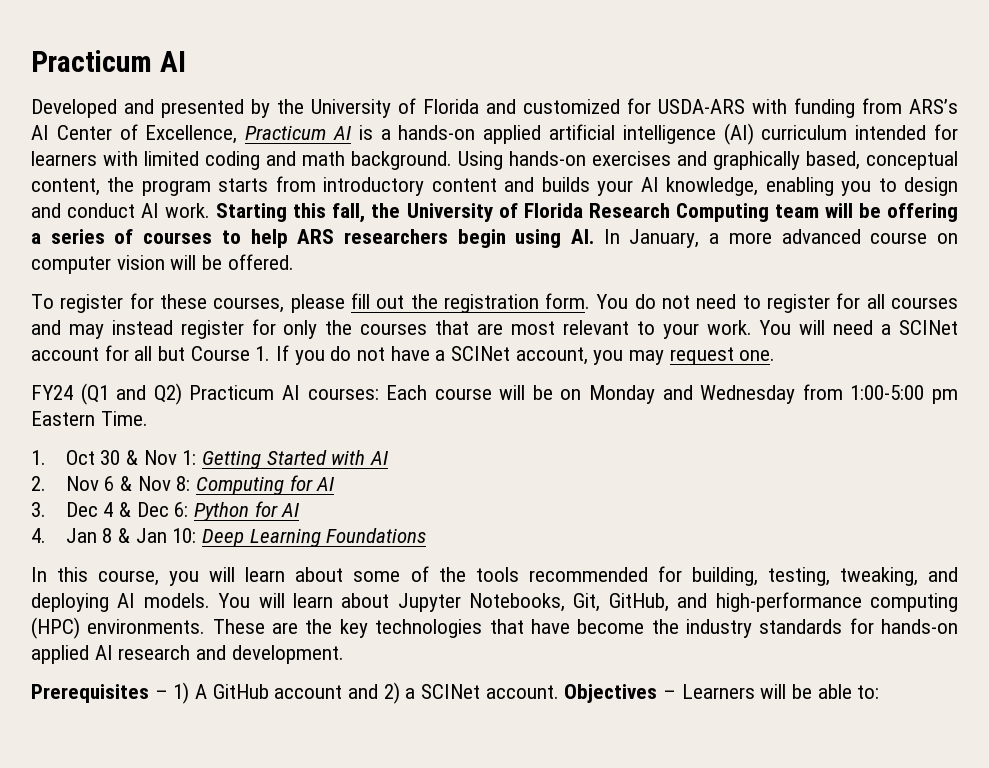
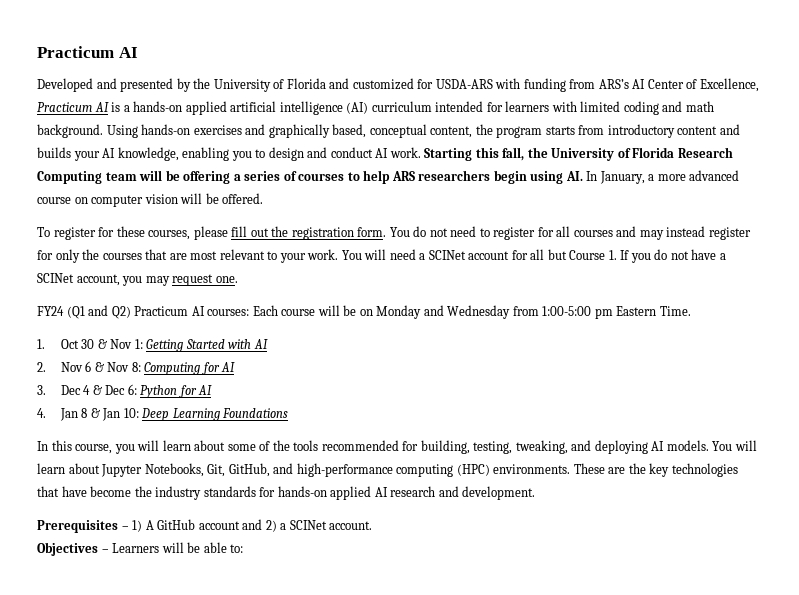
- Prerequisites – 1) A GitHub account and 2) a SCINet account. Objectives – Learners will be able to:
+ Prerequisites – 1) A GitHub account and 2) a SCINet account.
+ Objectives – Learners will be able to:

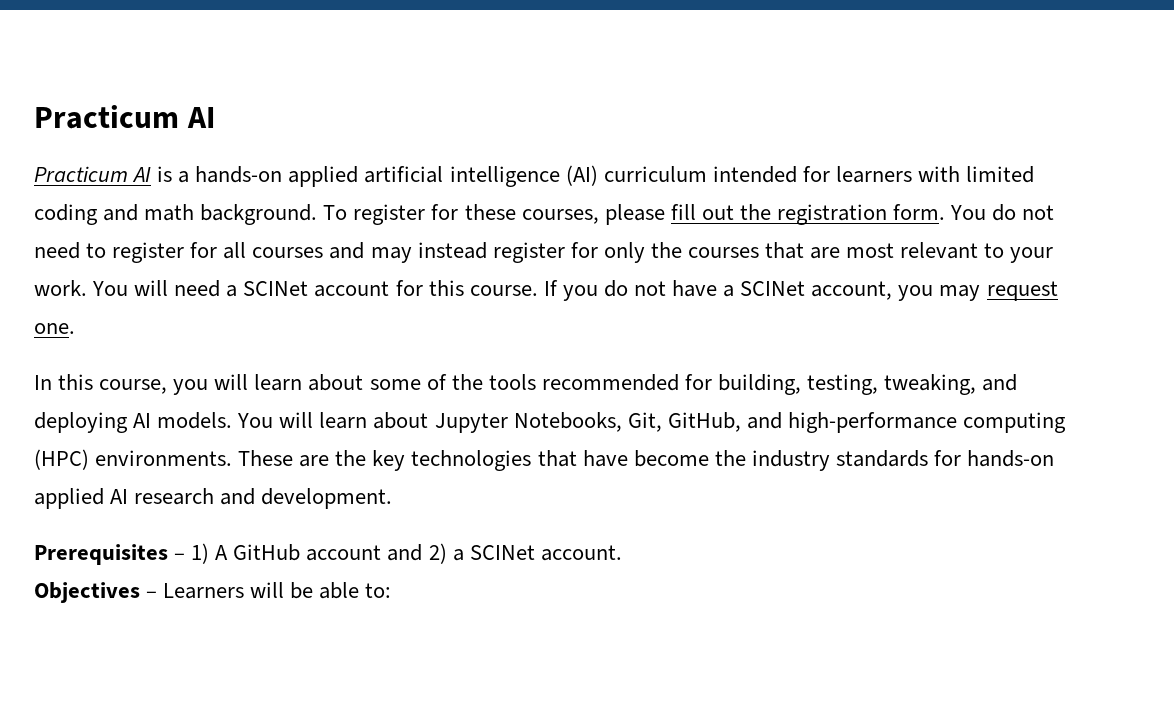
- Developed and presented by the University of Florida and customized for USDA-ARS with funding from ARS’s AI Center of Excellence, Practicum AI is a hands-on applied artificial intelligence (AI) curriculum intended for learners with limited coding and math background. Using hands-on exercises and graphically based, conceptual content, the program starts from introductory content and builds your AI knowledge, enabling you to design and conduct AI work. Starting this fall, the University of Florida Research Computing team will be offering a series of courses to help ARS researchers begin using AI. In January, a more advanced course on computer vision will be offered.
- To register for these courses, please fill out the registration form.
+ Practicum AI is a hands-on applied artificial intelligence (AI) curriculum intended for learners with limited coding and math background. To register for these courses, please fill out the registration form.
- You will need a SCINet account for all but Course 1. If you do not have a SCINet account, you may request one.
+ You will need a SCINet account for this course. If you do not have a SCINet account, you may request one.
- FY24 (Q1 and Q2) Practicum AI courses: Each course will be on Monday and Wednesday from 1:00-5:00 pm Eastern Time.
- 1. Oct 30 & Nov 1: Getting Started with AI
- 2. Nov 6 & Nov 8: Computing for AI
- 3. Dec 4 & Dec 6: Python for AI
- 4. Jan 8 & Jan 10: Deep Learning Foundations

